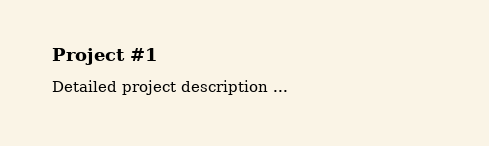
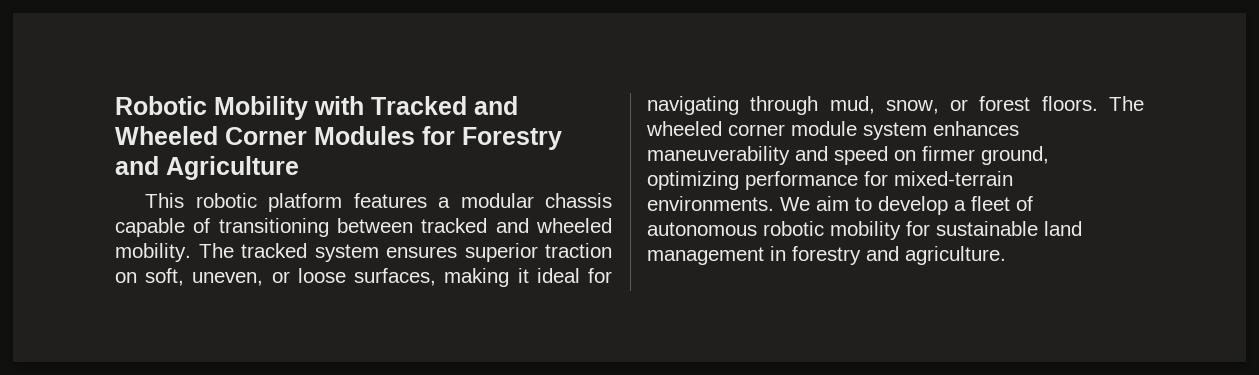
- Project #1
- Detailed project description ...
+ Robotic Mobility with Tracked and Wheeled Corner Modules for Forestry and Agriculture
+ This robotic platform features a modular chassis capable of transitioning between tracked and wheeled mobility. The tracked system ensures superior traction on soft, uneven, or loose surfaces, making it ideal for navigating through mud, snow, or forest floors. The wheeled corner module system enhances maneuverability and speed on firmer ground, optimizing performance for mixed-terrain environments. We aim to develop a fleet of autonomous robotic mobility for sustainable land management in forestry and agriculture.

